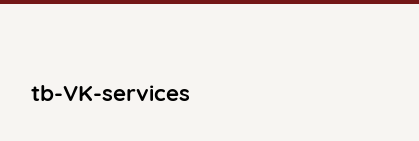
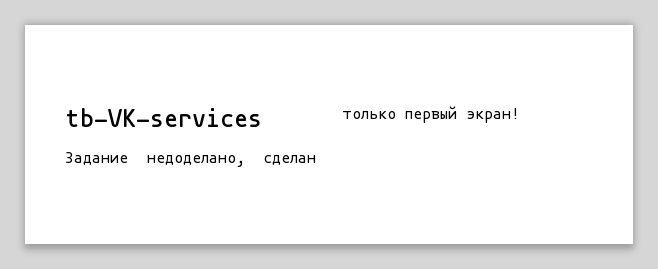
+ Задание недоделано, сделан только первый экран!

